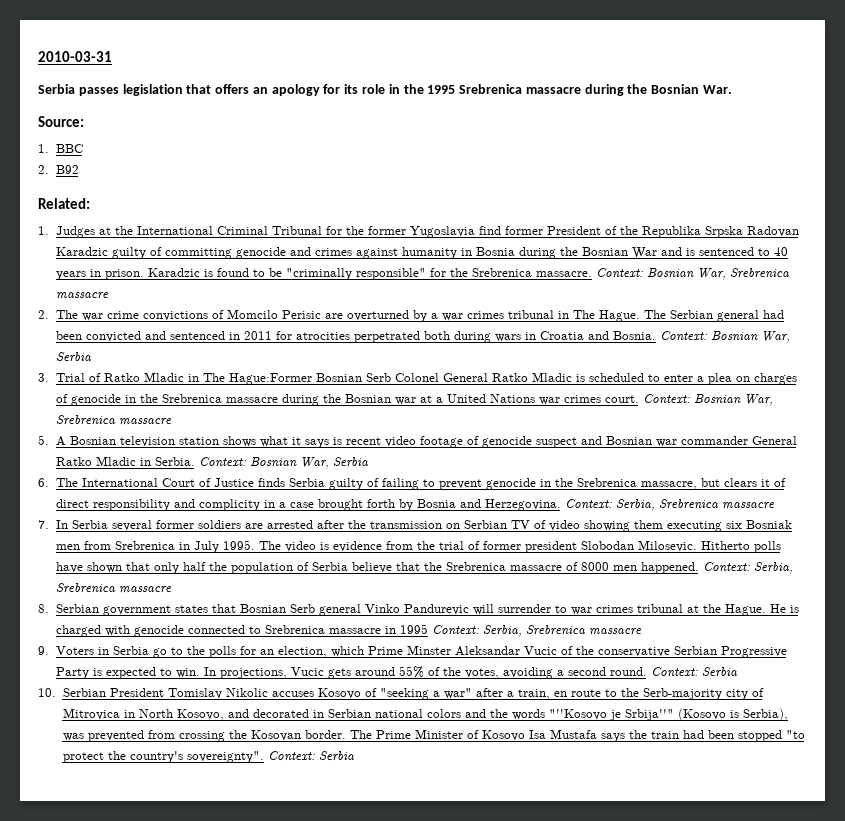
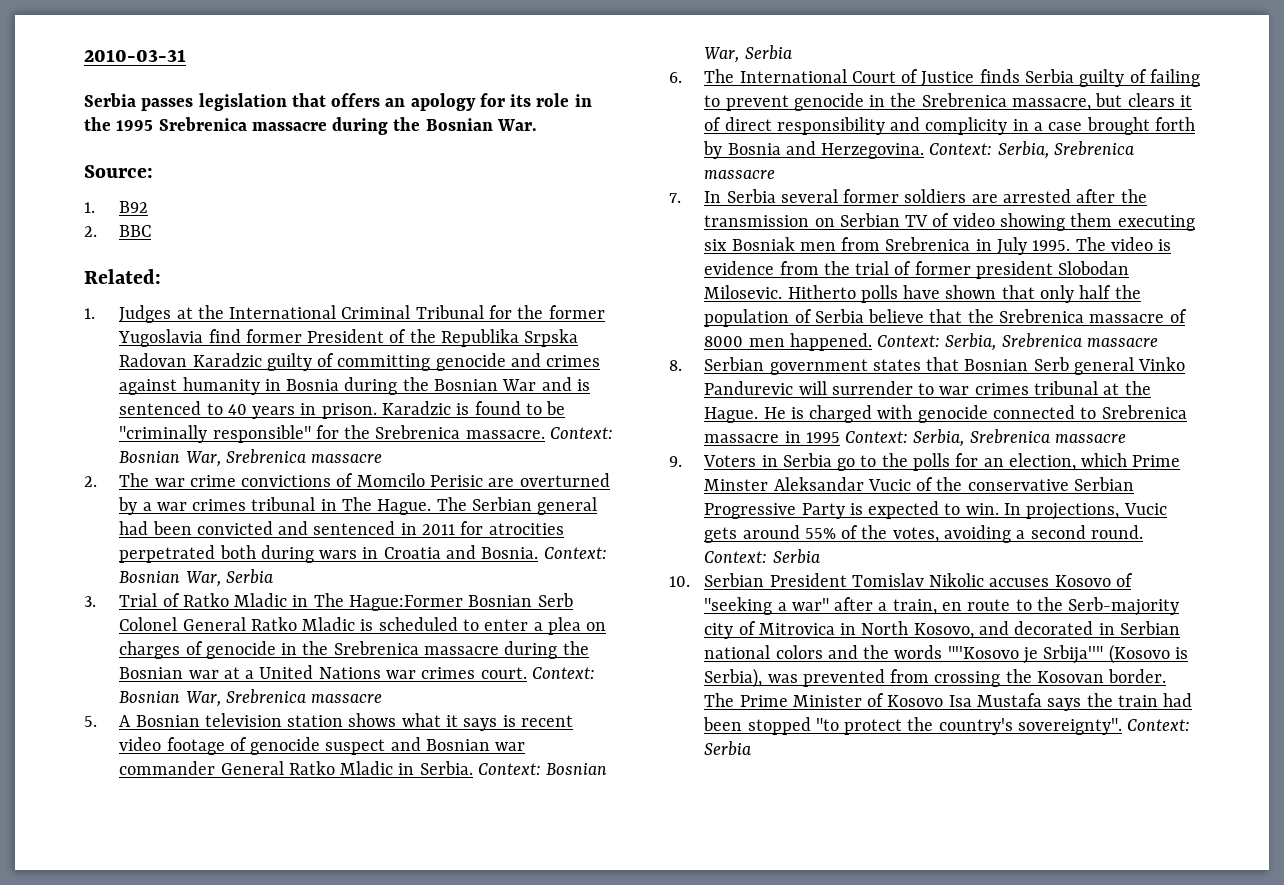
- 1. BBC
- 2. B92
+ 1. B92
+ 2. BBC

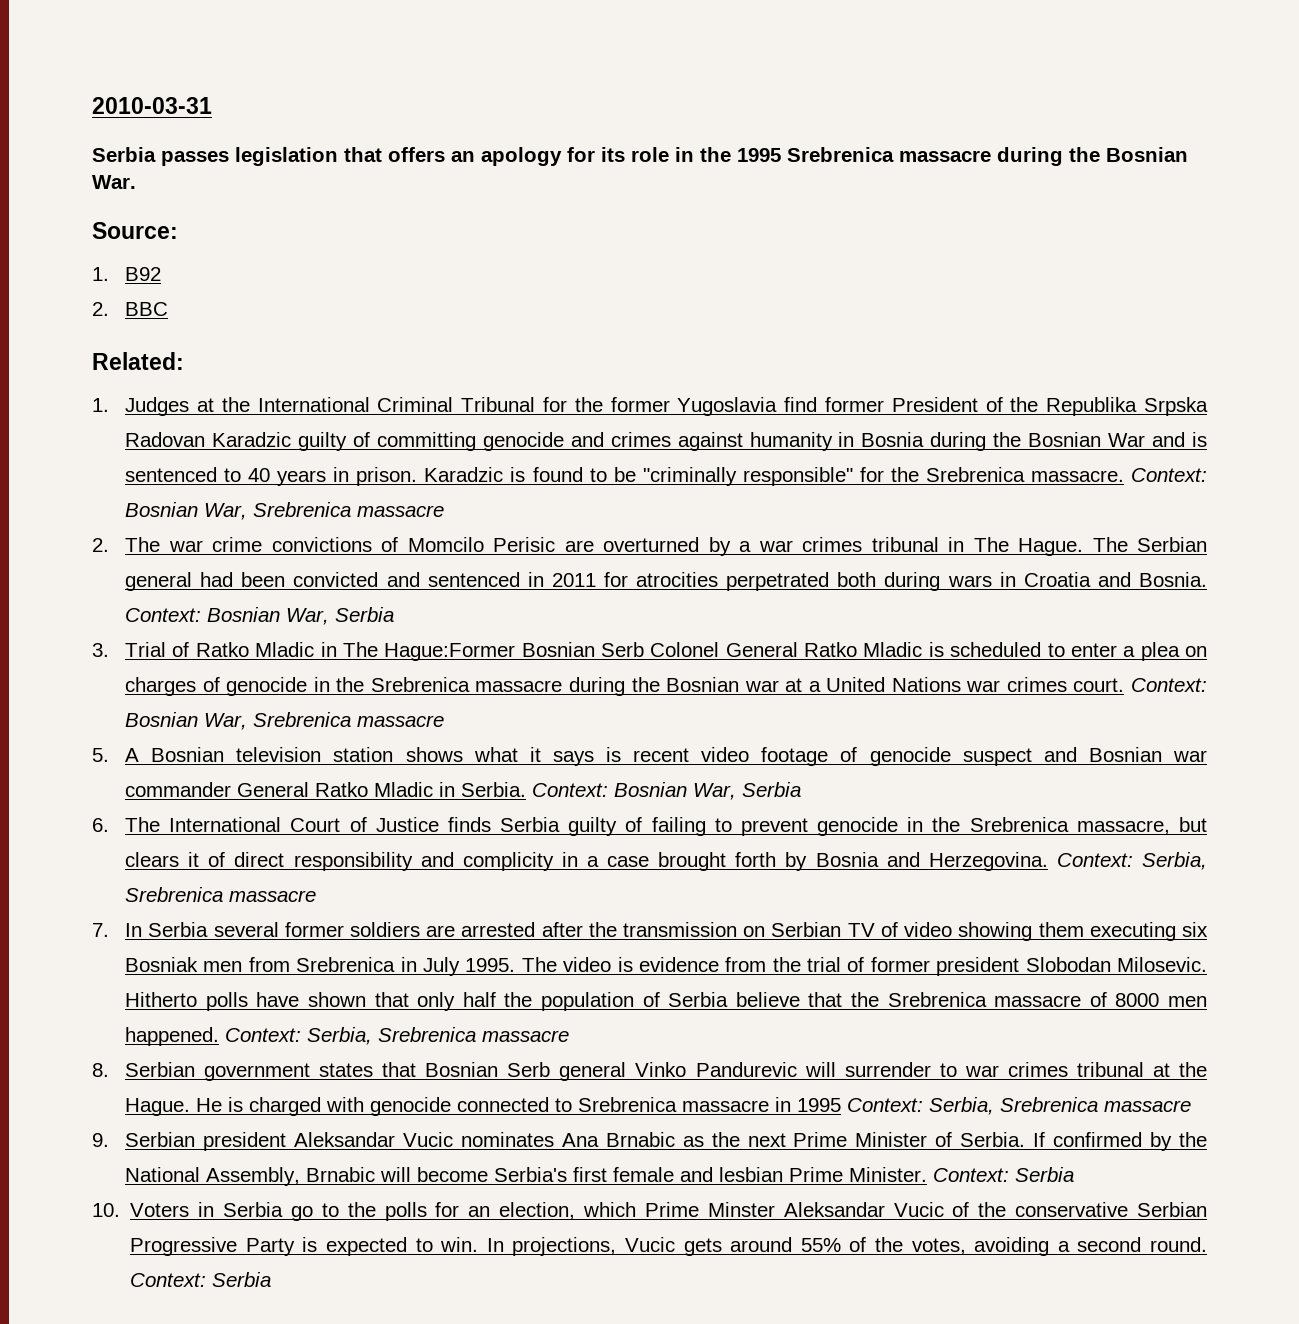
- 9. Voters in Serbia go to the polls for an election, which Prime Minster Aleksandar Vucic of the conservative Serbian Progressive Party is expected to win.
+ 9. Serbian president Aleksandar Vucic nominates Ana Brnabic as the next Prime Minister of Serbia. If confirmed by the National Assembly, Brnabic will become Serbia's first female and lesbian Prime Minister. Context: Serbia
+ 10. Voters in Serbia go to the polls for an election, which Prime Minster Aleksandar Vucic of the conservative Serbian Progressive Party is expected to win.
- 10. Serbian President Tomislav Nikolic accuses Kosovo of "seeking a war" after a train, en route to the Serb-majority city of Mitrovica in North Kosovo, and decorated in Serbian national colors and the words "''Kosovo je Srbija''" (Kosovo is Serbia), was prevented from crossing the Kosovan border. The Prime Minister of Kosovo Isa Mustafa says the train had been stopped "to protect the country's sovereignty". Context: Serbia

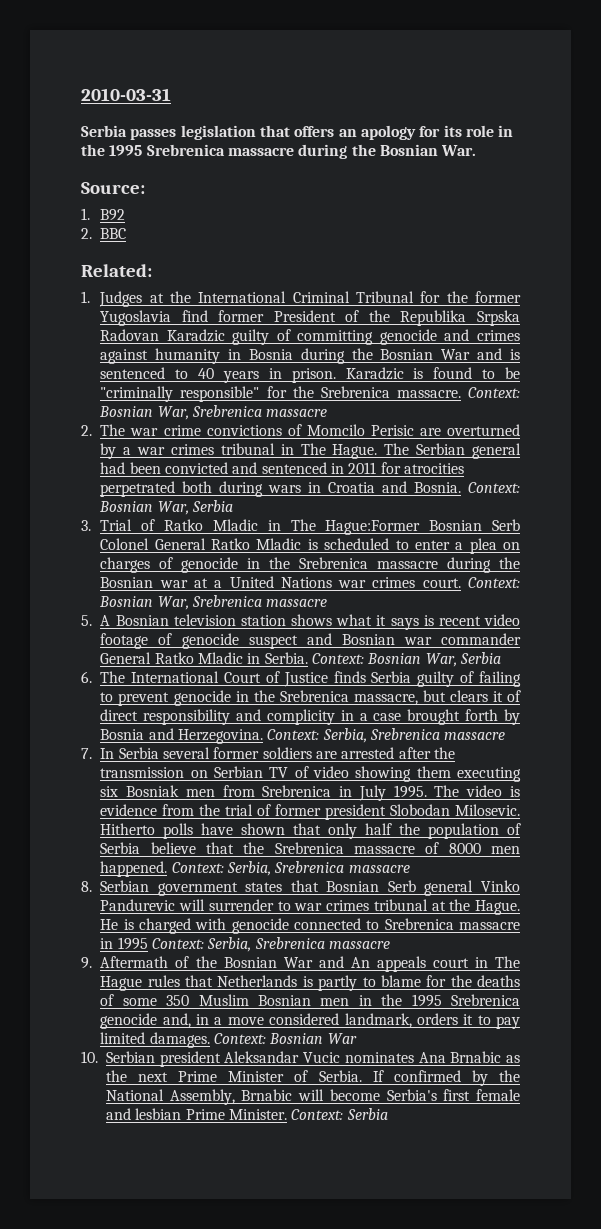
- 9. Serbian president Aleksandar Vucic nominates Ana Brnabic as the next Prime Minister of Serbia.
+ 9. Aftermath of the Bosnian War and An appeals court in The Hague rules that Netherlands is partly to blame for the deaths of some 350 Muslim Bosnian men in the 1995 Srebrenica genocide and, in a move considered landmark, orders it to pay limited damages. Context: Bosnian War
+ 10. Serbian president Aleksandar Vucic nominates Ana Brnabic as the next Prime Minister of Serbia.
- 10. Voters in Serbia go to the polls for an election, which Prime Minster Aleksandar Vucic of the conservative Serbian Progressive Party is expected to win. In projections, Vucic gets around 55% of the votes, avoiding a second round. Context: Serbia

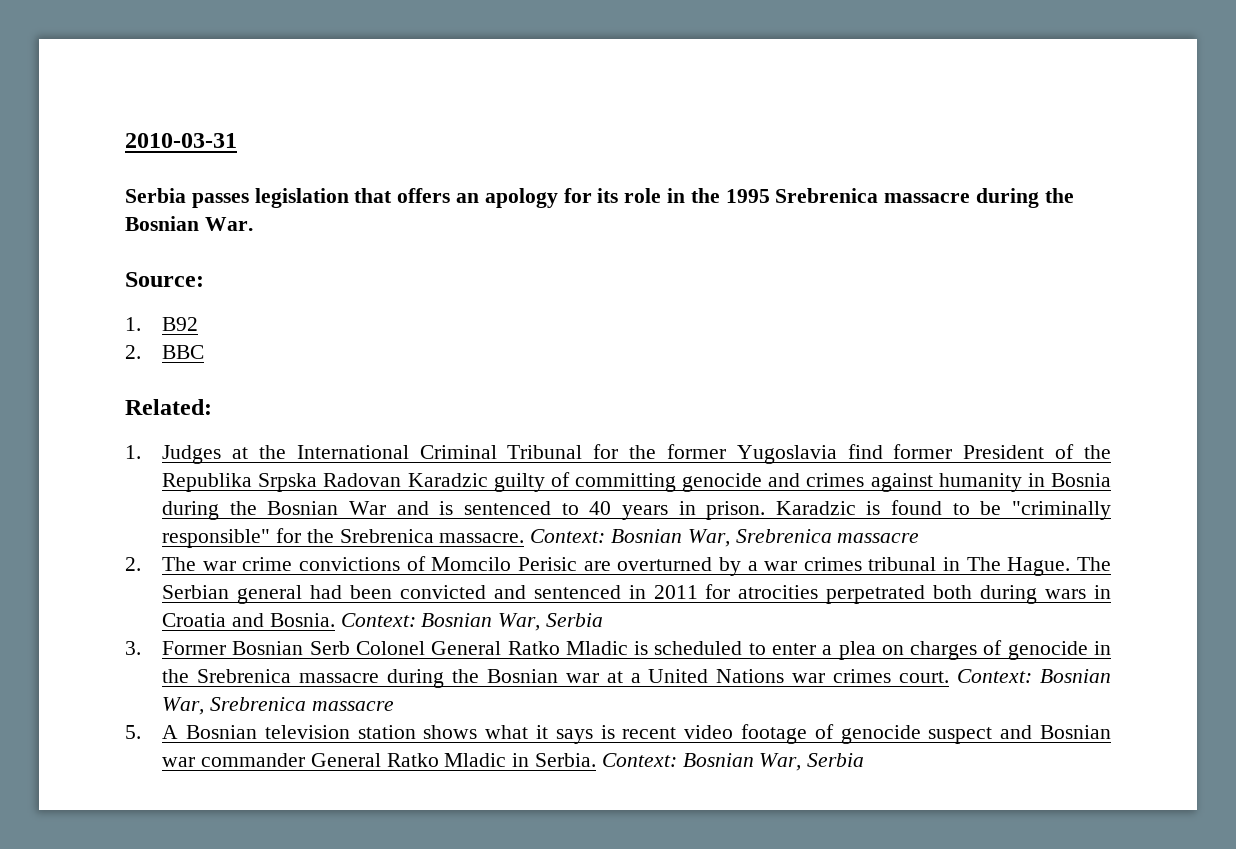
- 3. Trial of Ratko Mladic in The Hague:Former Bosnian Serb Colonel General Ratko Mladic is scheduled to enter a plea on charges of genocide in the Srebrenica massacre during the Bosnian war at a United Nations war crimes court.
+ 3. Former Bosnian Serb Colonel General Ratko Mladic is scheduled to enter a plea on charges of genocide in the Srebrenica massacre during the Bosnian war at a United Nations war crimes court.
- 6. The International Court of Justice finds Serbia guilty of failing to prevent genocide in the Srebrenica massacre, but clears it of direct responsibility and complicity in a case brought forth by Bosnia and Herzegovina. Context: Serbia, Srebrenica massacre
- 7. In Serbia several former soldiers are arrested after the transmission on Serbian TV of video showing them executing six Bosniak men from Srebrenica in July 1995. The video is evidence from the trial of former president Slobodan Milosevic. Hitherto polls have shown that only half the population of Serbia believe that the Srebrenica massacre of 8000 men happened. Context: Serbia, Srebrenica massacre
- 8. Serbian government states that Bosnian Serb general Vinko Pandurevic will surrender to war crimes tribunal at the Hague. He is charged with genocide connected to Srebrenica massacre in 1995 Context: Serbia, Srebrenica massacre
- 9. Aftermath of the Bosnian War and An appeals court in The Hague rules that Netherlands is partly to blame for the deaths of some 350 Muslim Bosnian men in the 1995 Srebrenica genocide and, in a move considered landmark, orders it to pay limited damages. Context: Bosnian War
- 10. Serbian president Aleksandar Vucic nominates Ana Brnabic as the next Prime Minister of Serbia. If confirmed by the National Assembly, Brnabic will become Serbia's first female and lesbian Prime Minister. Context: Serbia

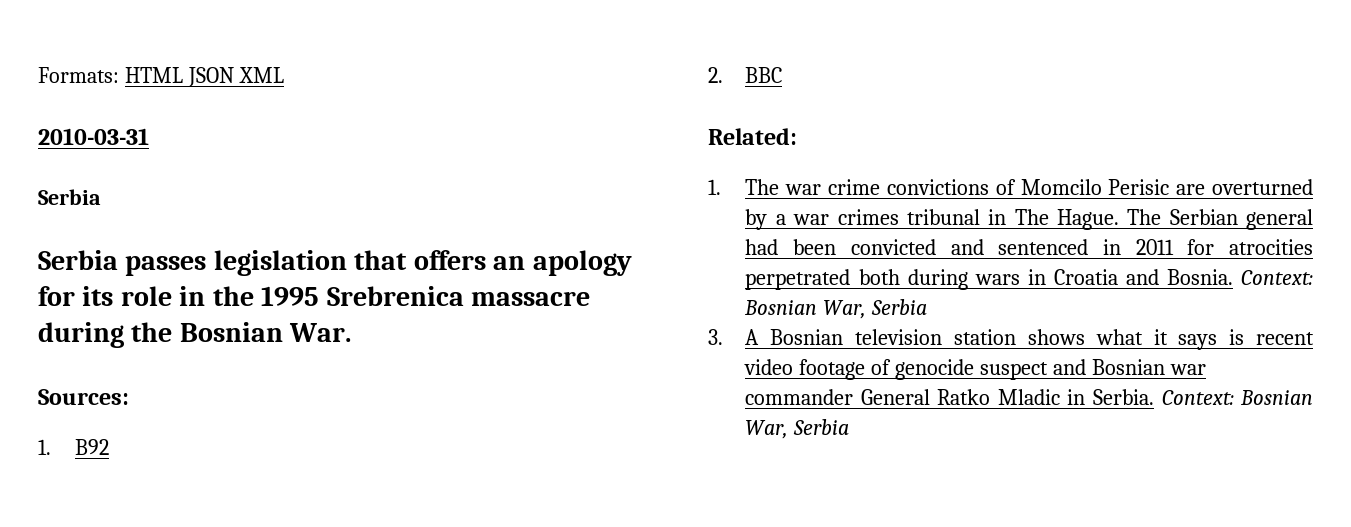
+ Formats: HTML JSON XML
  2010-03-31
+ Serbia
- Source:
+ Sources:
- 1. Judges at the International Criminal Tribunal for the former Yugoslavia find former President of the Republika Srpska Radovan Karadzic guilty of committing genocide and crimes against humanity in Bosnia during the Bosnian War and is sentenced to 40 years in prison. Karadzic is found to be "criminally responsible" for the Srebrenica massacre. Context: Bosnian War, Srebrenica massacre
- 2. The war crime convictions of Momcilo Perisic are overturned by a war crimes tribunal in The Hague.
+ 1. The war crime convictions of Momcilo Perisic are overturned by a war crimes tribunal in The Hague.
- 3. Former Bosnian Serb Colonel General Ratko Mladic is scheduled to enter a plea on charges of genocide in the Srebrenica massacre during the Bosnian war at a United Nations war crimes court. Context: Bosnian War, Srebrenica massacre
- 5. A Bosnian television station shows what it says is recent video footage of genocide suspect and Bosnian war commander General Ratko Mladic in Serbia.
+ 3. A Bosnian television station shows what it says is recent video footage of genocide suspect and Bosnian war commander General Ratko Mladic in Serbia.

